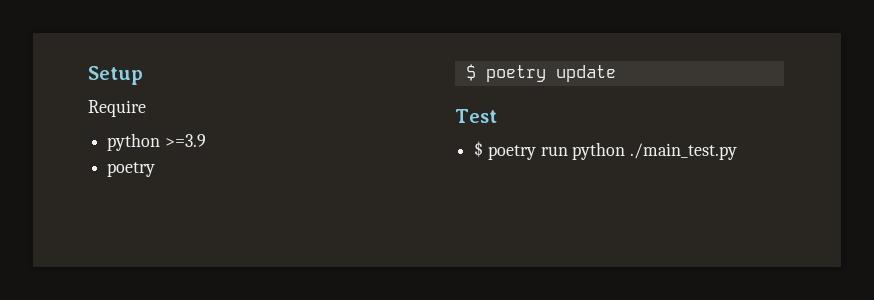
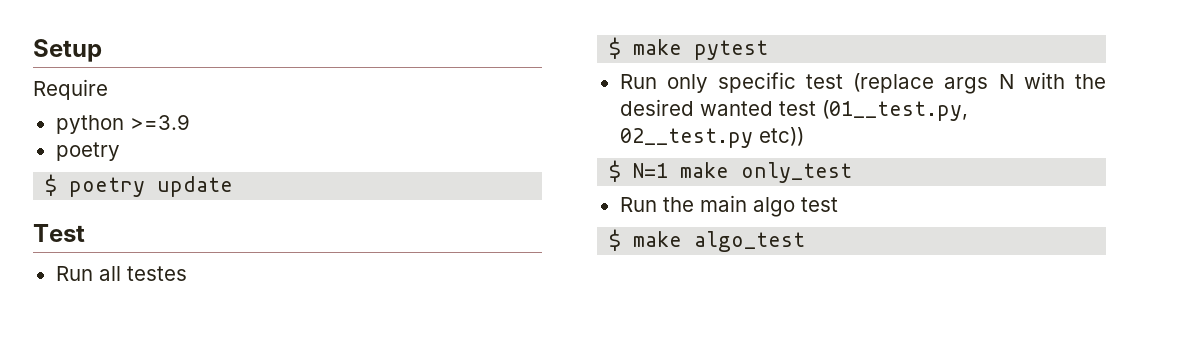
- $ poetry run python ./main_test.py
+ Run all testes
+ $ make pytest
+ Run only specific test (replace args N with the desired wanted test (01__test.py, 02__test.py etc))
+ $ N=1 make only_test
+ Run the main algo test
+ $ make algo_test

